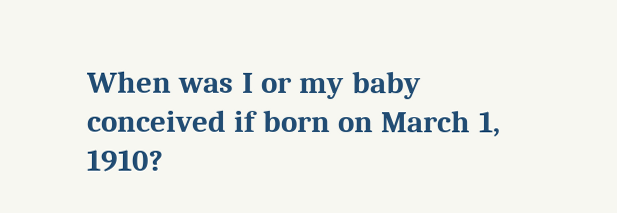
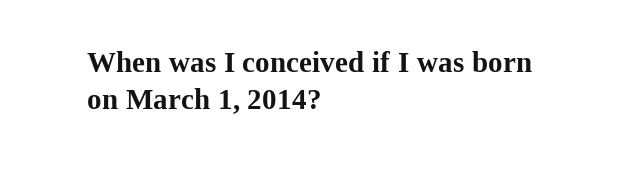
- When was I or my baby conceived if born on March 1, 1910?
+ When was I conceived if I was born on March 1, 2014?

